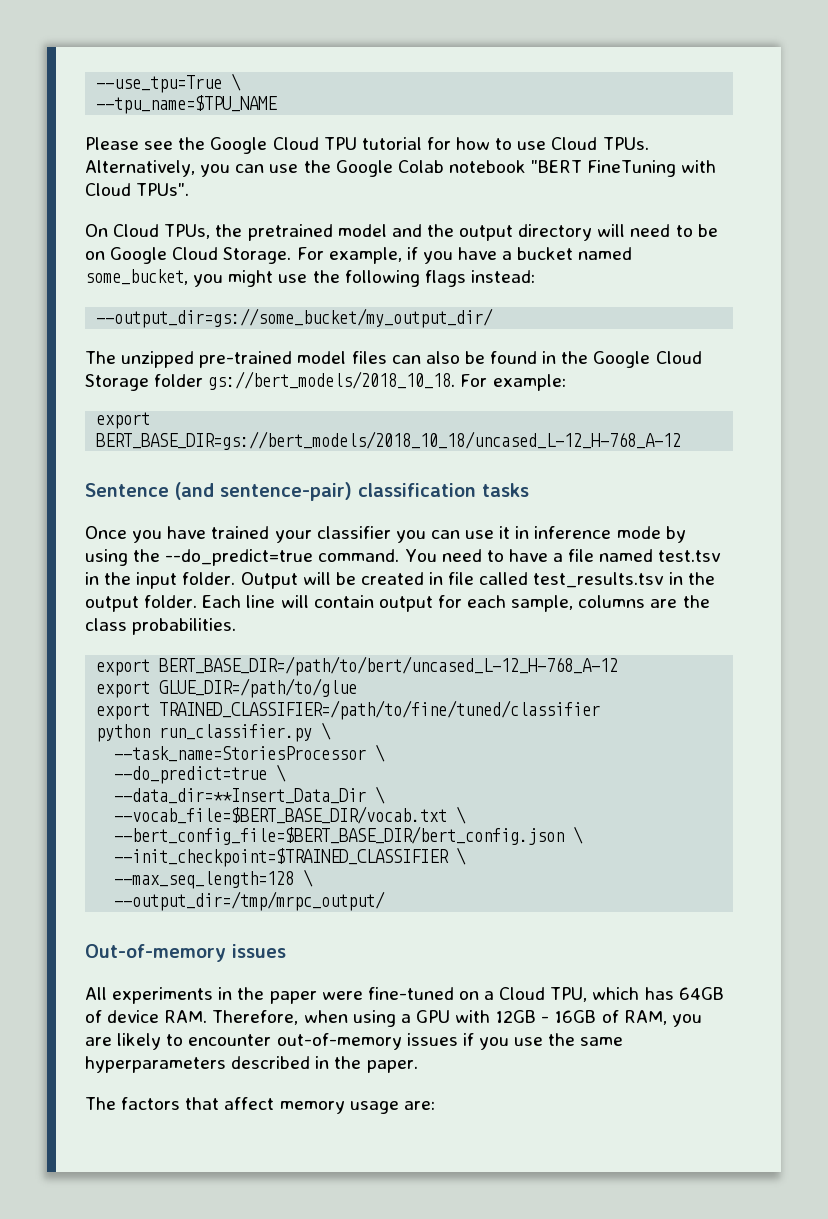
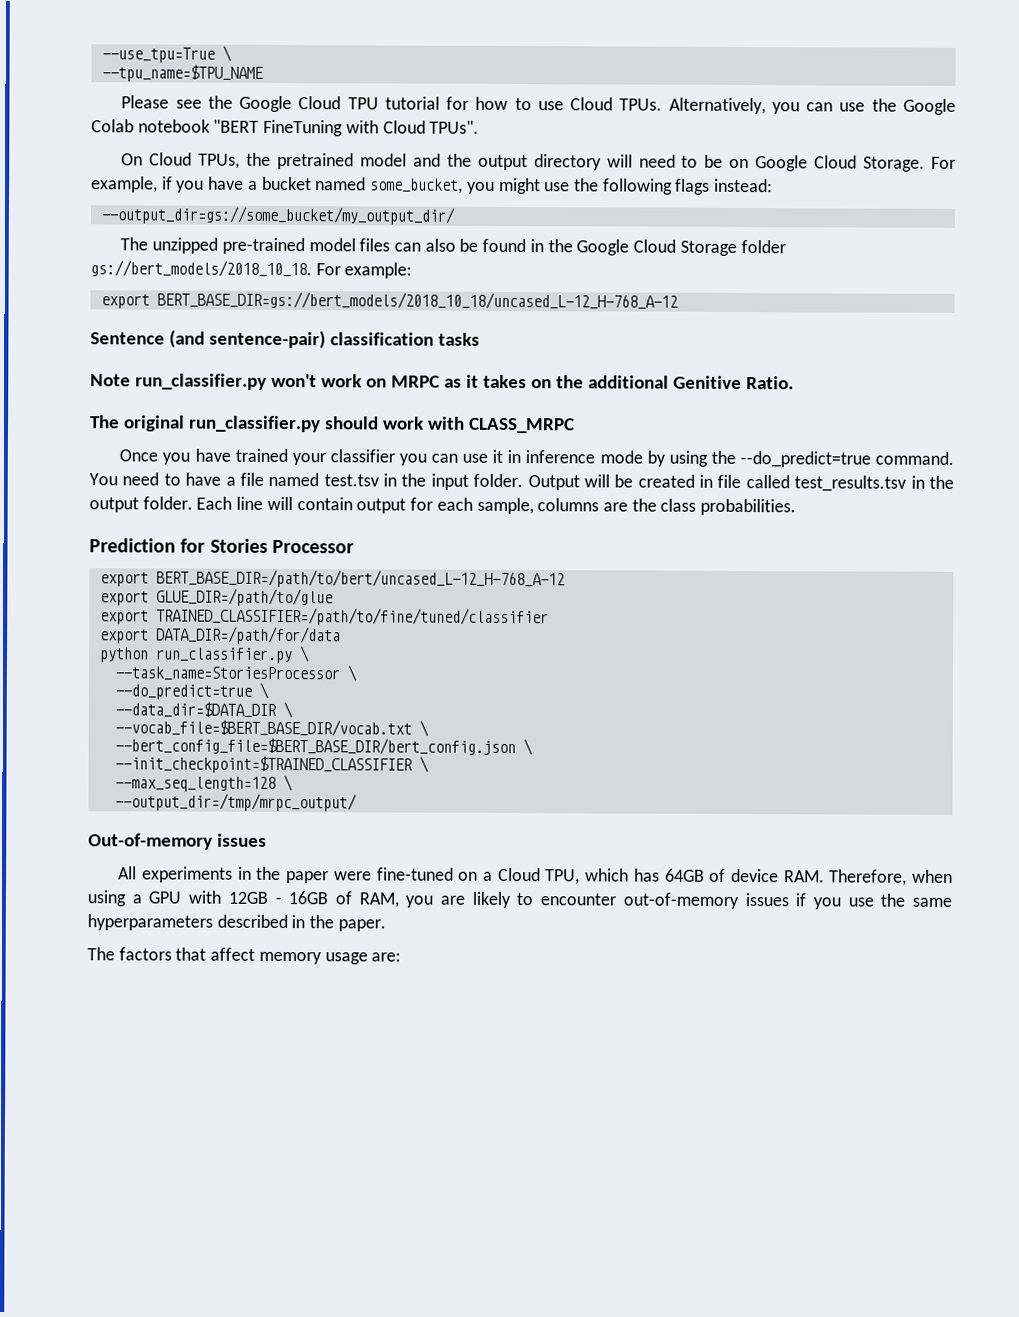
+ Note run_classifier.py won't work on MRPC as it takes on the additional Genitive Ratio.
+ The original run_classifier.py should work with CLASS_MRPC
+ Prediction for Stories Processor
+ export DATA_DIR=/path/for/data
- --data_dir=**Insert_Data_Dir \
+ --data_dir=$DATA_DIR \

